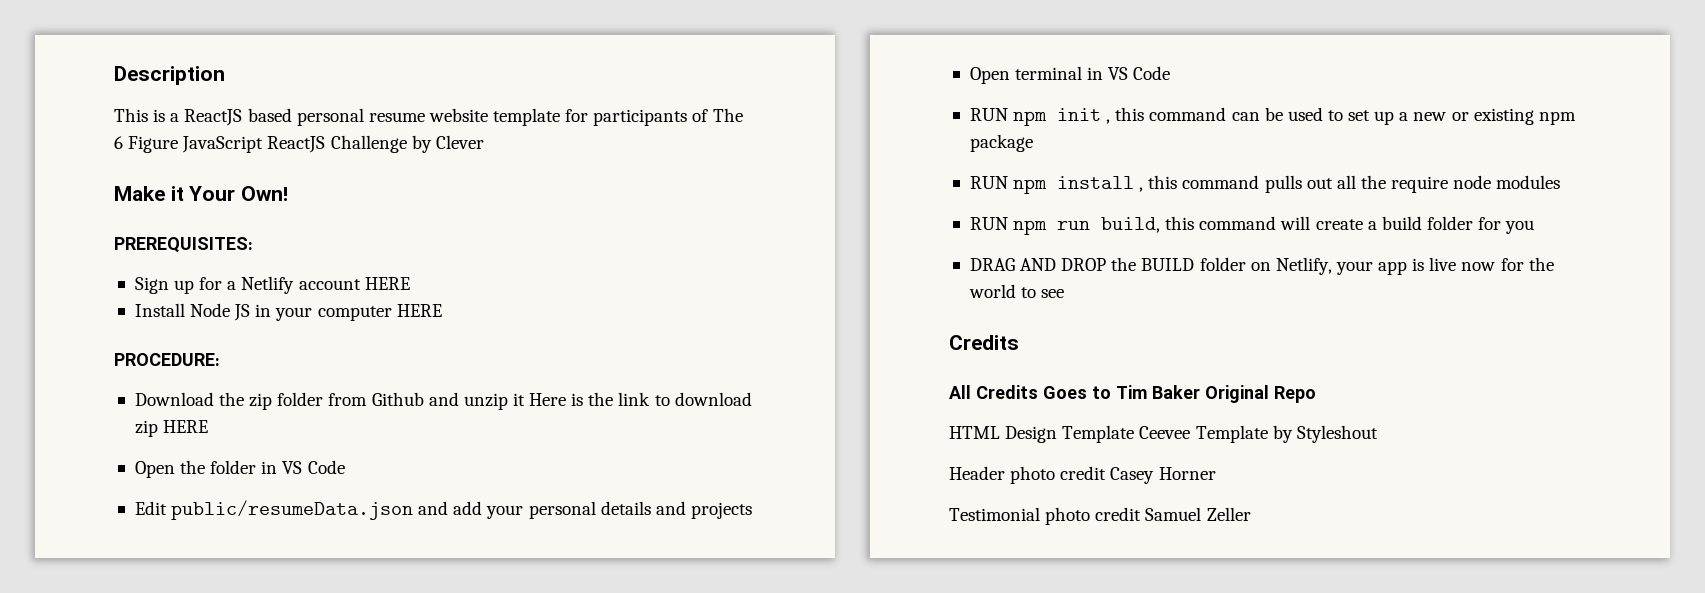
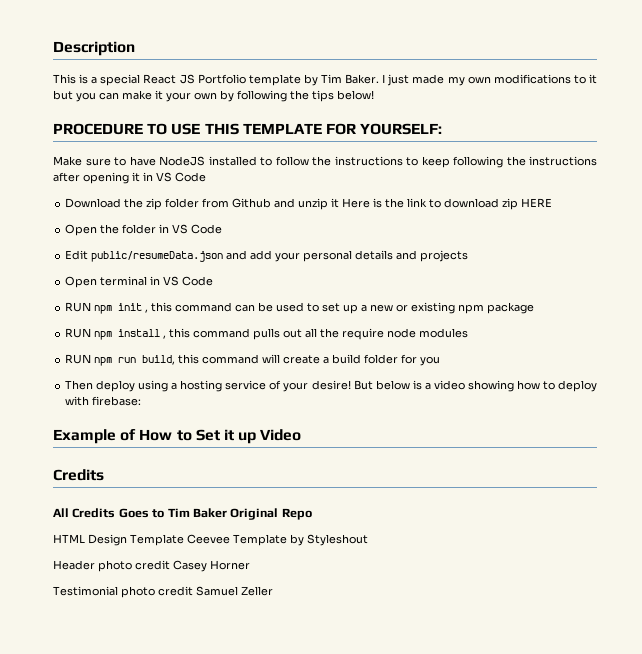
- This is a ReactJS based personal resume website template for participants of The 6 Figure JavaScript ReactJS Challenge by Clever
- Make it Your Own!
- PREREQUISITES:
- Sign up for a Netlify account HERE
- Install Node JS in your computer HERE
- PROCEDURE:
+ This is a special React JS Portfolio template by Tim Baker. I just made my own modifications to it but you can make it your own by following the tips below!
+ PROCEDURE TO USE THIS TEMPLATE FOR YOURSELF:
+ Make sure to have NodeJS installed to follow the instructions to keep following the instructions after opening it in VS Code
- DRAG AND DROP the BUILD folder on Netlify, your app is live now for the world to see
+ Then deploy using a hosting service of your desire! But below is a video showing how to deploy with firebase:
+ Example of How to Set it up Video

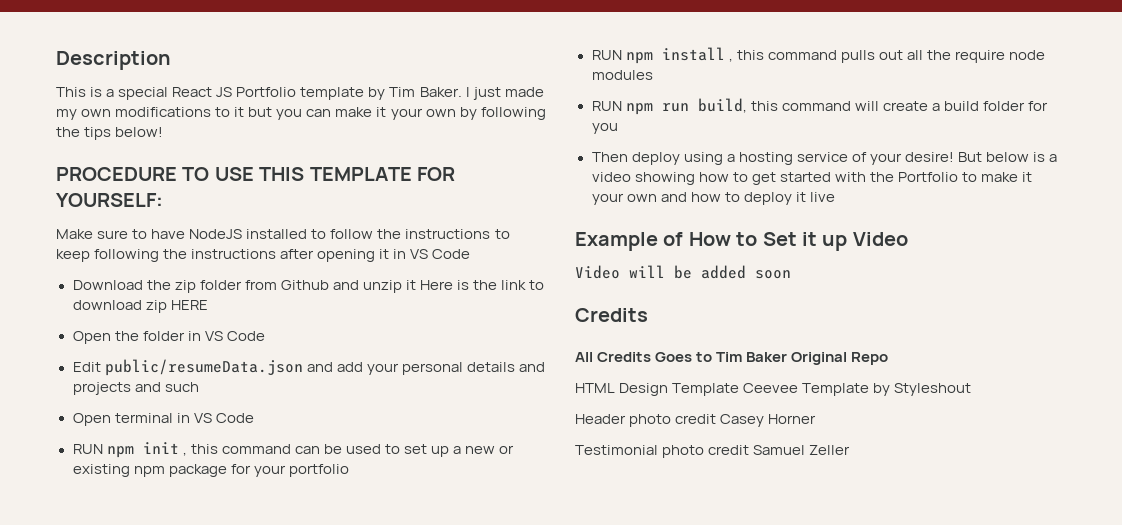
- Edit public/resumeData.json and add your personal details and projects
+ Edit public/resumeData.json and add your personal details and projects and such
- RUN npm init , this command can be used to set up a new or existing npm package
+ RUN npm init , this command can be used to set up a new or existing npm package for your portfolio
- But below is a video showing how to deploy with firebase:
+ But below is a video showing how to get started with the Portfolio to make it your own and how to deploy it live
+ Video will be added soon

